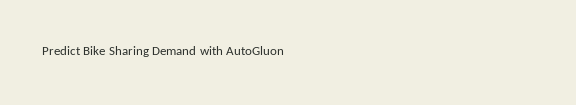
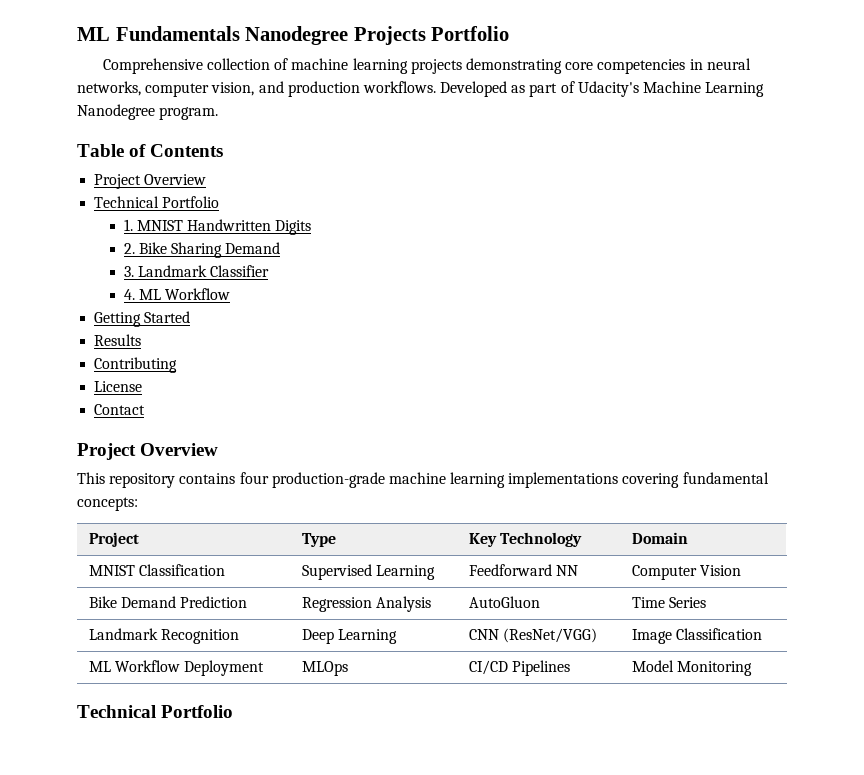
- Predict Bike Sharing Demand with AutoGluon
+ ML Fundamentals Nanodegree Projects Portfolio
+ Comprehensive collection of machine learning projects demonstrating core competencies in neural networks, computer vision, and production workflows. Developed as part of Udacity's Machine Learning Nanodegree program.
+ Table of Contents
+ Project Overview
+ Technical Portfolio
+ 1. MNIST Handwritten Digits
+ 2. Bike Sharing Demand
+ 3. Landmark Classifier
+ 4. ML Workflow
+ Getting Started
+ Results
+ Contributing
+ License
+ Contact
+ Project Overview
+ This repository contains four production-grade machine learning implementations covering fundamental concepts:
+ Project | Type | Key Technology | Domain
+ MNIST Classification | Supervised Learning | Feedforward NN | Computer Vision
+ Bike Demand Prediction | Regression Analysis | AutoGluon | Time Series
+ Landmark Recognition | Deep Learning | CNN (ResNet/VGG) | Image Classification
+ ML Workflow Deployment | MLOps | CI/CD Pipelines | Model Monitoring
+ Technical Portfolio

